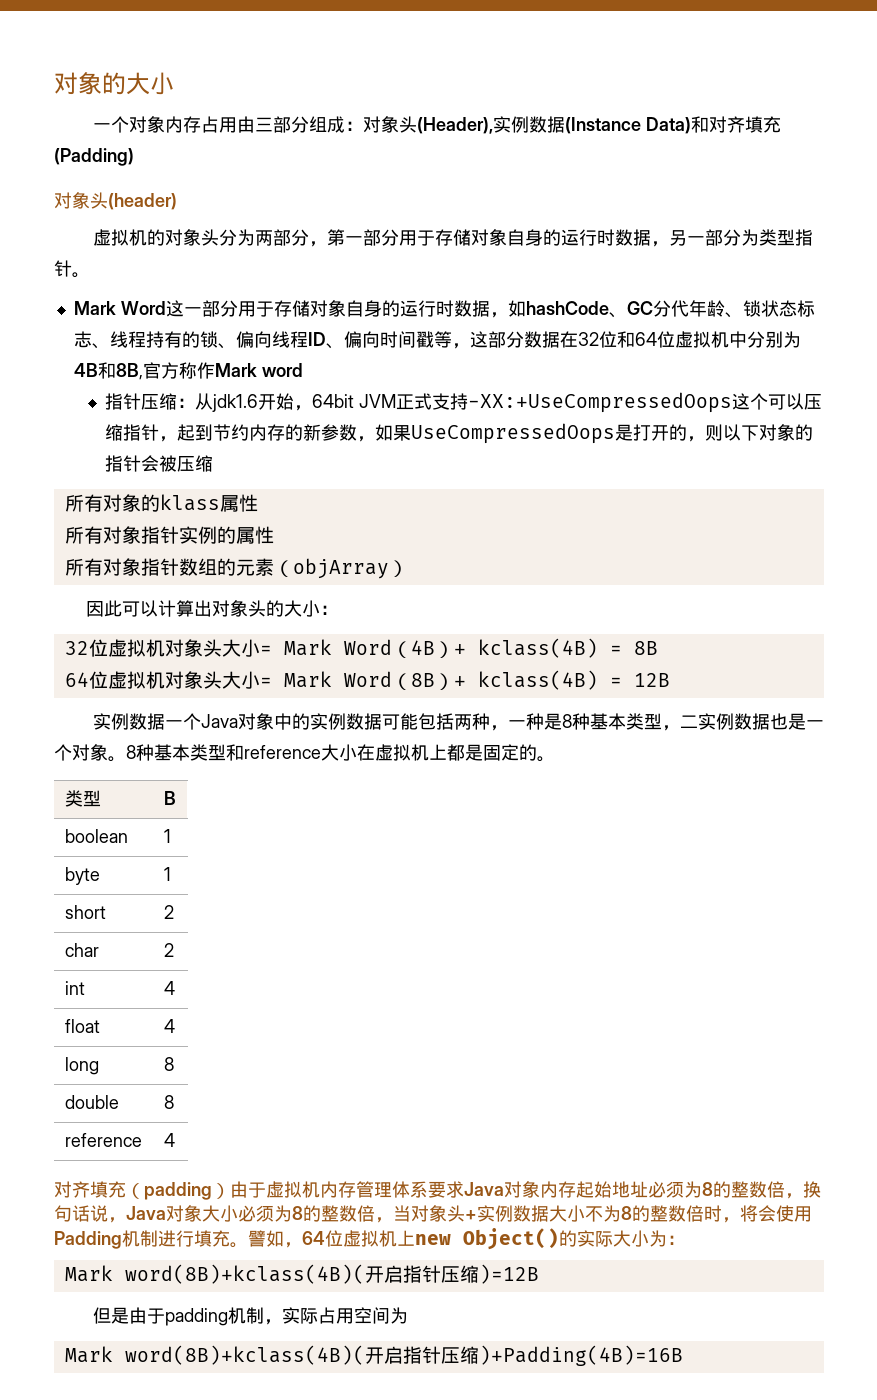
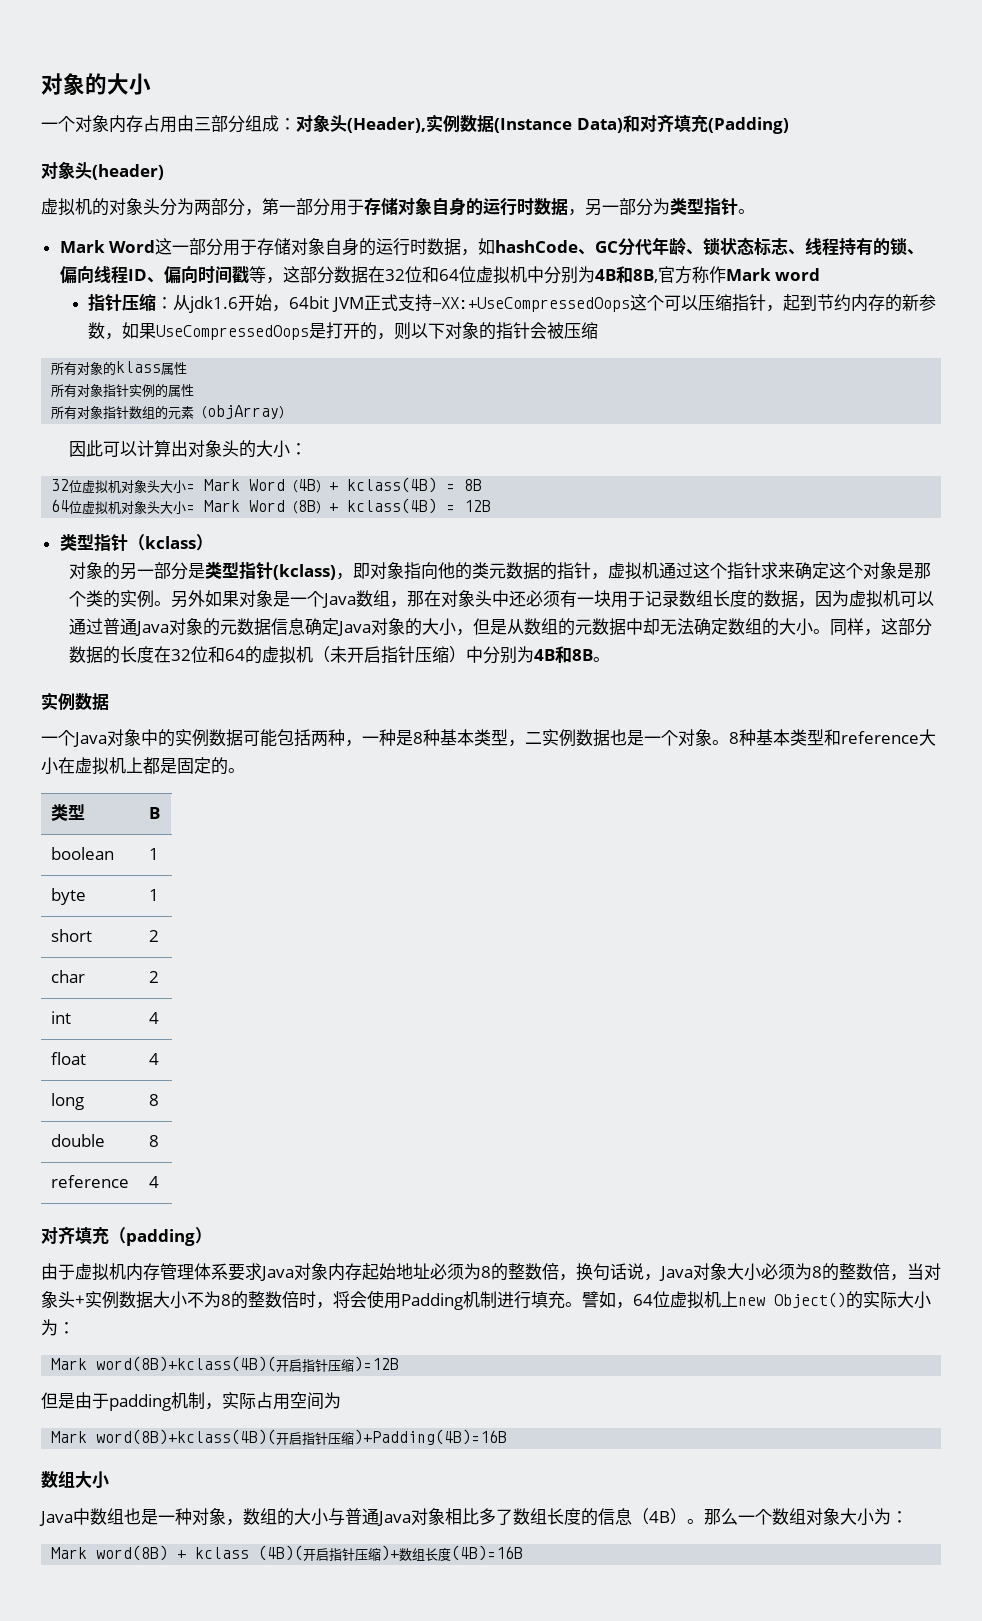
- 实例数据一个Java对象中的实例数据可能包括两种，一种是8种基本类型，二实例数据也是一个对象。
+ 类型指针（kclass）
+ 对象的另一部分是类型指针(kclass)，即对象指向他的类元数据的指针，虚拟机通过这个指针求来确定这个对象是那个类的实例。另外如果对象是一个Java数组，那在对象头中还必须有一块用于记录数组长度的数据，因为虚拟机可以通过普通Java对象的元数据信息确定Java对象的大小，但是从数组的元数据中却无法确定数组的大小。同样，这部分数据的长度在32位和64的虚拟机（未开启指针压缩）中分别为4B和8B。
+ 实例数据
+ 一个Java对象中的实例数据可能包括两种，一种是8种基本类型，二实例数据也是一个对象。
- 对齐填充（padding）由于虚拟机内存管理体系要求Java对象内存起始地址必须为8的整数倍，换句话说，Java对象大小必须为8的整数倍，当对象头+实例数据大小不为8的整数倍时，将会使用Padding机制进行填充。
+ 对齐填充（padding）
+ 由于虚拟机内存管理体系要求Java对象内存起始地址必须为8的整数倍，换句话说，Java对象大小必须为8的整数倍，当对象头+实例数据大小不为8的整数倍时，将会使用Padding机制进行填充。
+ 数组大小
+ Java中数组也是一种对象，数组的大小与普通Java对象相比多了数组长度的信息（4B）。那么一个数组对象大小为：
+ Mark word(8B) + kclass (4B)(开启指针压缩)+数组长度(4B)=16B

